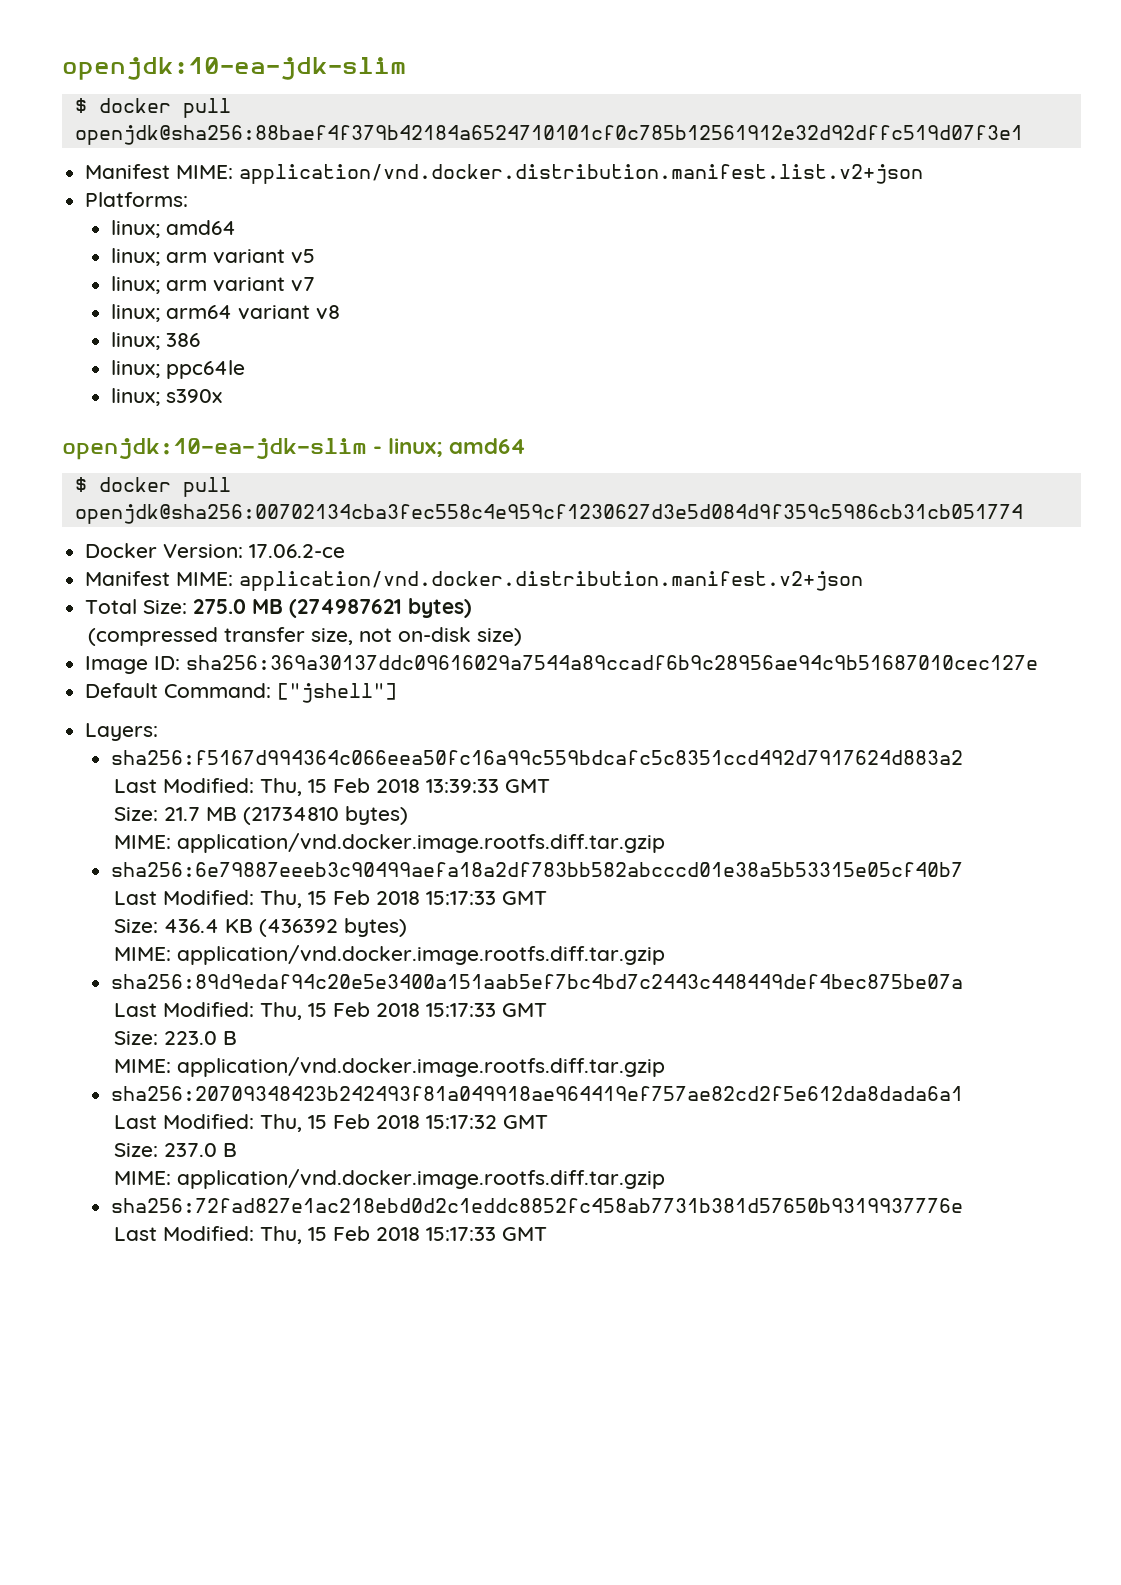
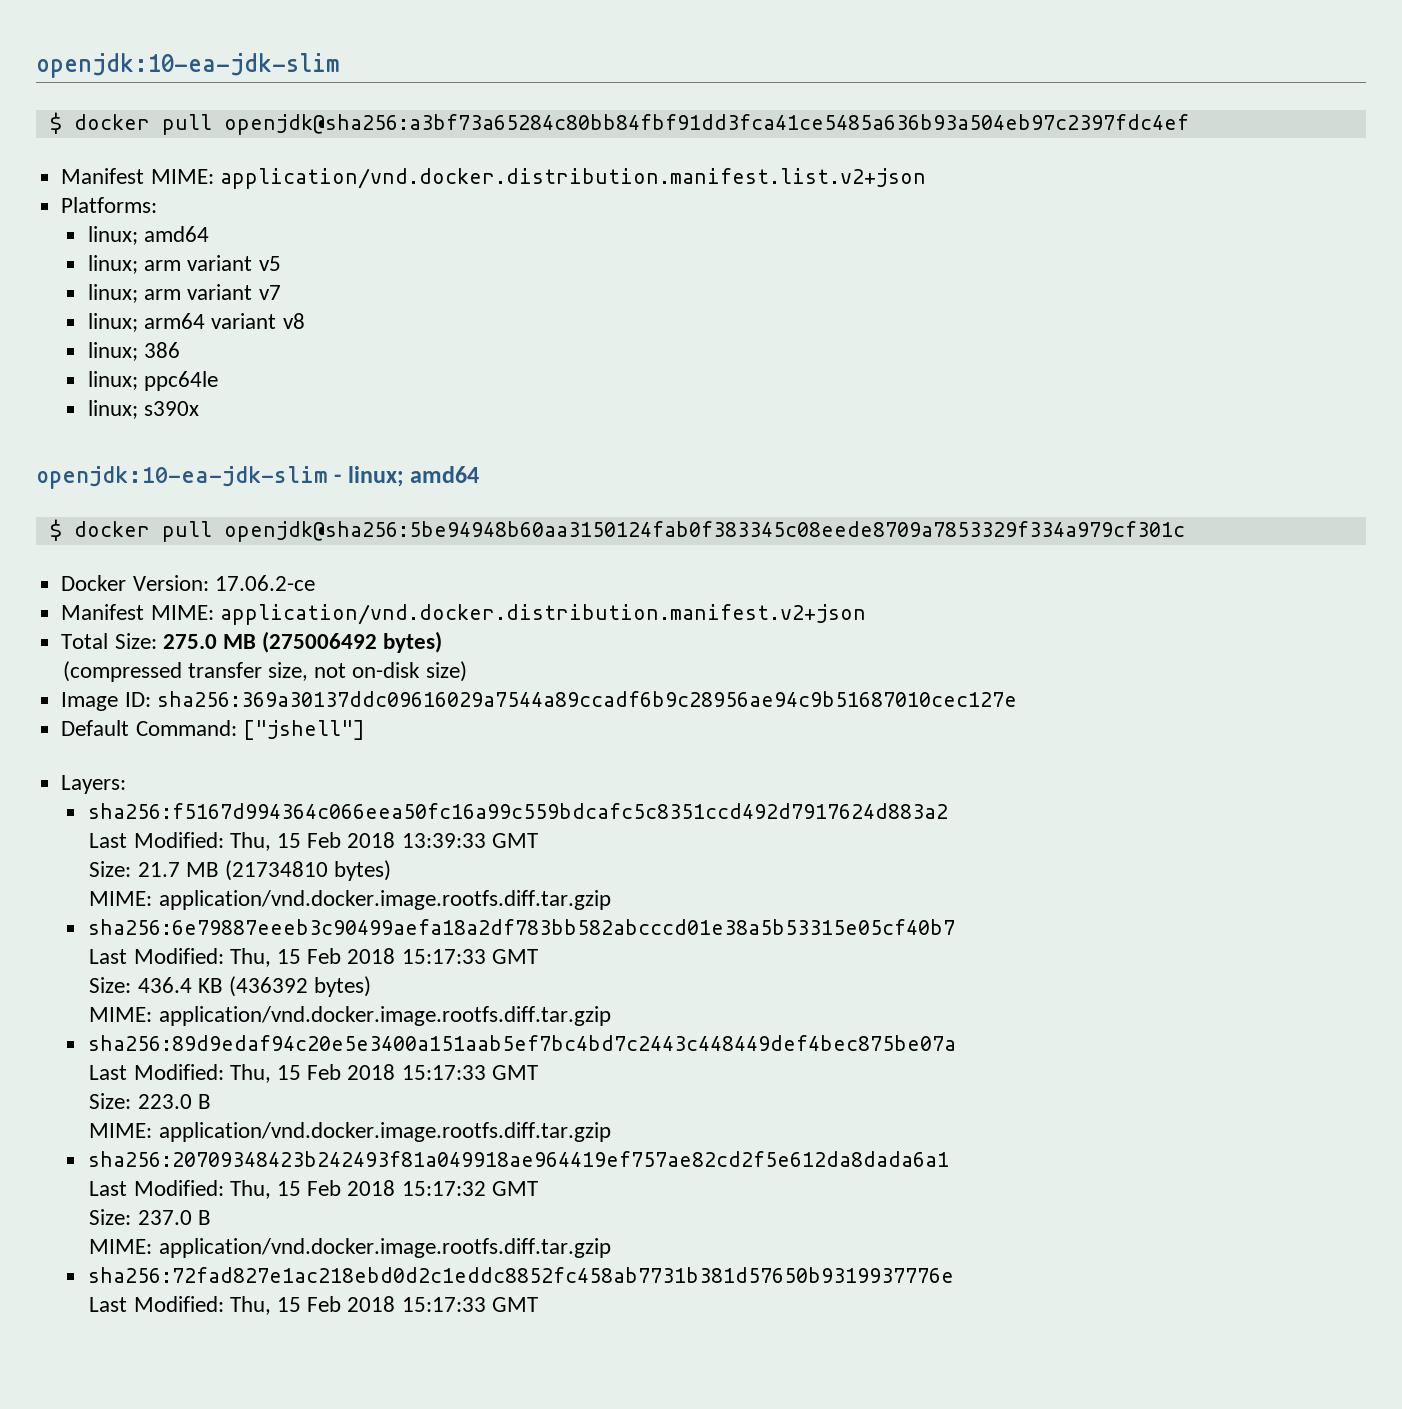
- $ docker pull openjdk@sha256:88baef4f379b42184a6524710101cf0c785b12561912e32d92dffc519d07f3e1
+ $ docker pull openjdk@sha256:a3bf73a65284c80bb84fbf91dd3fca41ce5485a636b93a504eb97c2397fdc4ef
- $ docker pull openjdk@sha256:00702134cba3fec558c4e959cf1230627d3e5d084d9f359c5986cb31cb051774
+ $ docker pull openjdk@sha256:5be94948b60aa3150124fab0f383345c08eede8709a7853329f334a979cf301c
- Total Size: 275.0 MB (274987621 bytes)
+ Total Size: 275.0 MB (275006492 bytes)

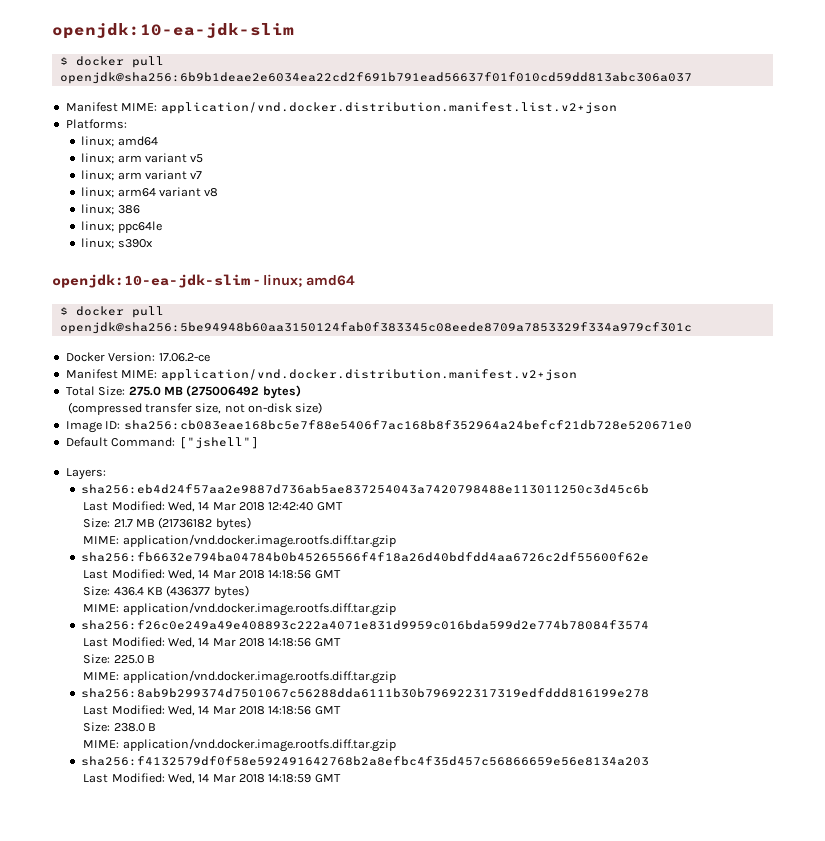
- $ docker pull openjdk@sha256:a3bf73a65284c80bb84fbf91dd3fca41ce5485a636b93a504eb97c2397fdc4ef
+ $ docker pull openjdk@sha256:6b9b1deae2e6034ea22cd2f691b791ead56637f01f010cd59dd813abc306a037
- Image ID: sha256:369a30137ddc09616029a7544a89ccadf6b9c28956ae94c9b51687010cec127e
+ Image ID: sha256:cb083eae168bc5e7f88e5406f7ac168b8f352964a24befcf21db728e520671e0
- sha256:f5167d994364c066eea50fc16a99c559bdcafc5c8351ccd492d7917624d883a2
- Last Modified: Thu, 15 Feb 2018 13:39:33 GMT
+ sha256:eb4d24f57aa2e9887d736ab5ae837254043a7420798488e113011250c3d45c6b
+ Last Modified: Wed, 14 Mar 2018 12:42:40 GMT
- Size: 21.7 MB (21734810 bytes)
+ Size: 21.7 MB (21736182 bytes)
  MIME: application/vnd.docker.image.rootfs.diff.tar.gzip
- sha256:6e79887eeeb3c90499aefa18a2df783bb582abcccd01e38a5b53315e05cf40b7
- Last Modified: Thu, 15 Feb 2018 15:17:33 GMT
+ sha256:fb6632e794ba04784b0b45265566f4f18a26d40bdfdd4aa6726c2df55600f62e
+ Last Modified: Wed, 14 Mar 2018 14:18:56 GMT
- Size: 436.4 KB (436392 bytes)
+ Size: 436.4 KB (436377 bytes)
  MIME: application/vnd.docker.image.rootfs.diff.tar.gzip
- sha256:89d9edaf94c20e5e3400a151aab5ef7bc4bd7c2443c448449def4bec875be07a
- Last Modified: Thu, 15 Feb 2018 15:17:33 GMT
- Size: 223.0 B
+ sha256:f26c0e249a49e408893c222a4071e831d9959c016bda599d2e774b78084f3574
+ Last Modified: Wed, 14 Mar 2018 14:18:56 GMT
+ Size: 225.0 B
  MIME: application/vnd.docker.image.rootfs.diff.tar.gzip
- sha256:20709348423b242493f81a049918ae964419ef757ae82cd2f5e612da8dada6a1
- Last Modified: Thu, 15 Feb 2018 15:17:32 GMT
- Size: 237.0 B
+ sha256:8ab9b299374d7501067c56288dda6111b30b796922317319edfddd816199e278
+ Last Modified: Wed, 14 Mar 2018 14:18:56 GMT
+ Size: 238.0 B
  MIME: application/vnd.docker.image.rootfs.diff.tar.gzip
- sha256:72fad827e1ac218ebd0d2c1eddc8852fc458ab7731b381d57650b9319937776e
- Last Modified: Thu, 15 Feb 2018 15:17:33 GMT
+ sha256:f4132579df0f58e592491642768b2a8efbc4f35d457c56866659e56e8134a203
+ Last Modified: Wed, 14 Mar 2018 14:18:59 GMT

